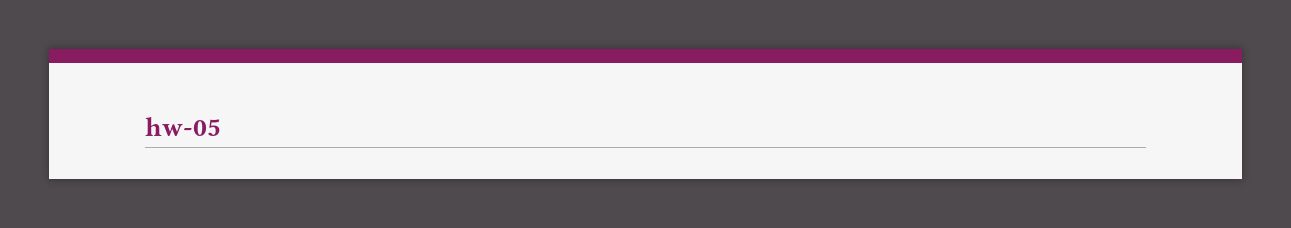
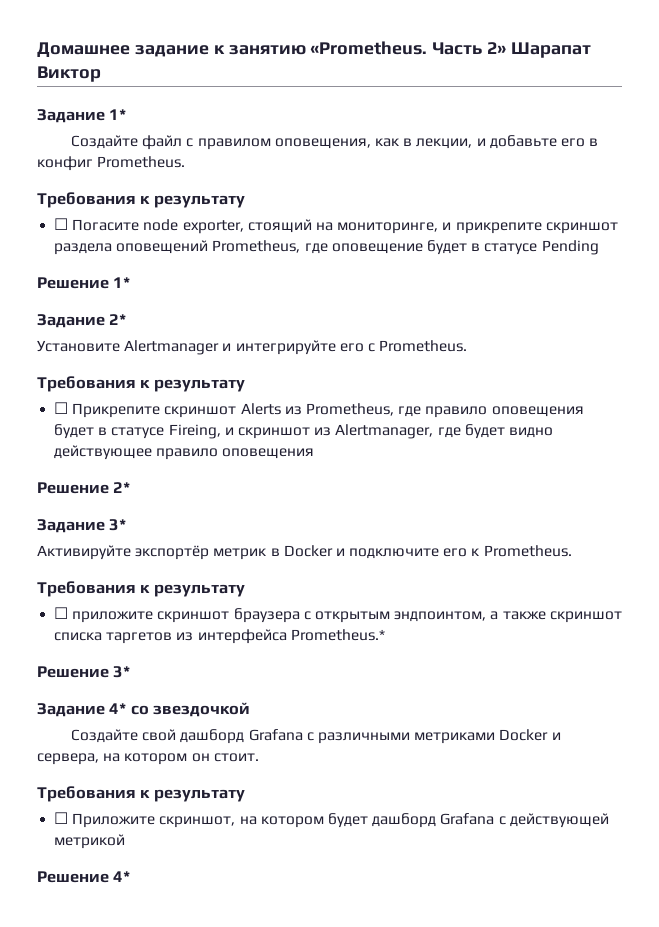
- hw-05
+ Домашнее задание к занятию «Prometheus. Часть 2» Шарапат Виктор
+ Задание 1*
+ Создайте файл с правилом оповещения, как в лекции, и добавьте его в конфиг Prometheus.
+ Требования к результату
+ ☐ Погасите node exporter, стоящий на мониторинге, и прикрепите скриншот раздела оповещений Prometheus, где оповещение будет в статусе Pending
+ Решение 1*
+ Задание 2*
+ Установите Alertmanager и интегрируйте его с Prometheus.
+ Требования к результату
+ ☐ Прикрепите скриншот Alerts из Prometheus, где правило оповещения будет в статусе Fireing, и скриншот из Alertmanager, где будет видно действующее правило оповещения
+ Решение 2*
+ Задание 3*
+ Активируйте экспортёр метрик в Docker и подключите его к Prometheus.
+ Требования к результату
+ ☐ приложите скриншот браузера с открытым эндпоинтом, а также скриншот списка таргетов из интерфейса Prometheus.*
+ Решение 3*
+ Задание 4* со звездочкой
+ Создайте свой дашборд Grafana с различными метриками Docker и сервера, на котором он стоит.
+ Требования к результату
+ ☐ Приложите скриншот, на котором будет дашборд Grafana с действующей метрикой
+ Решение 4*

